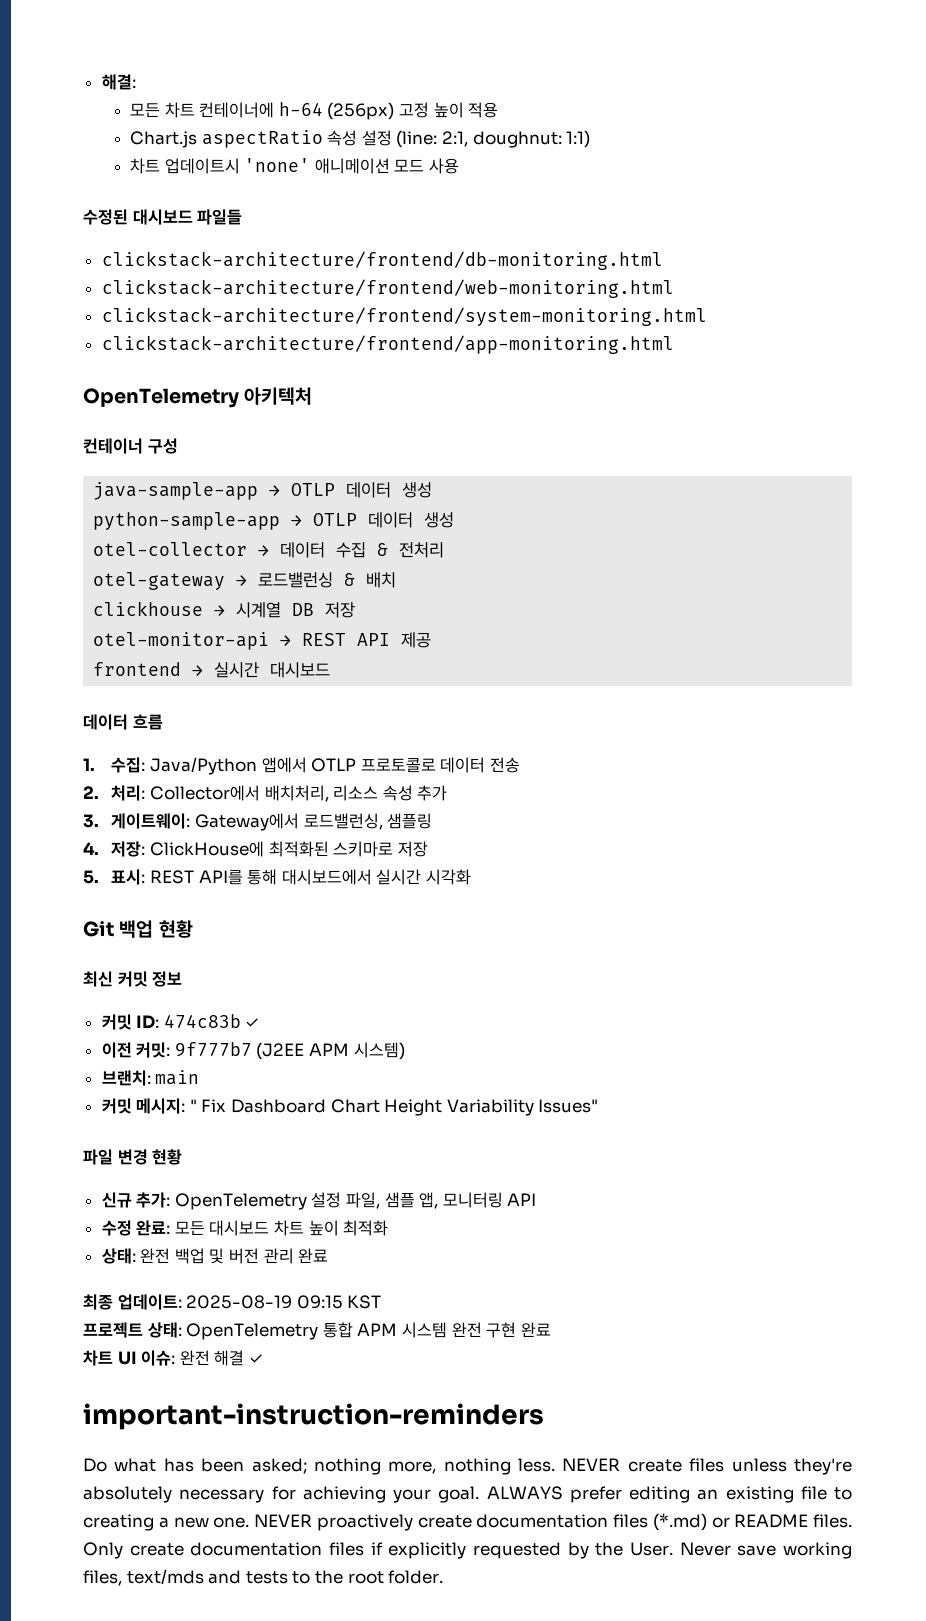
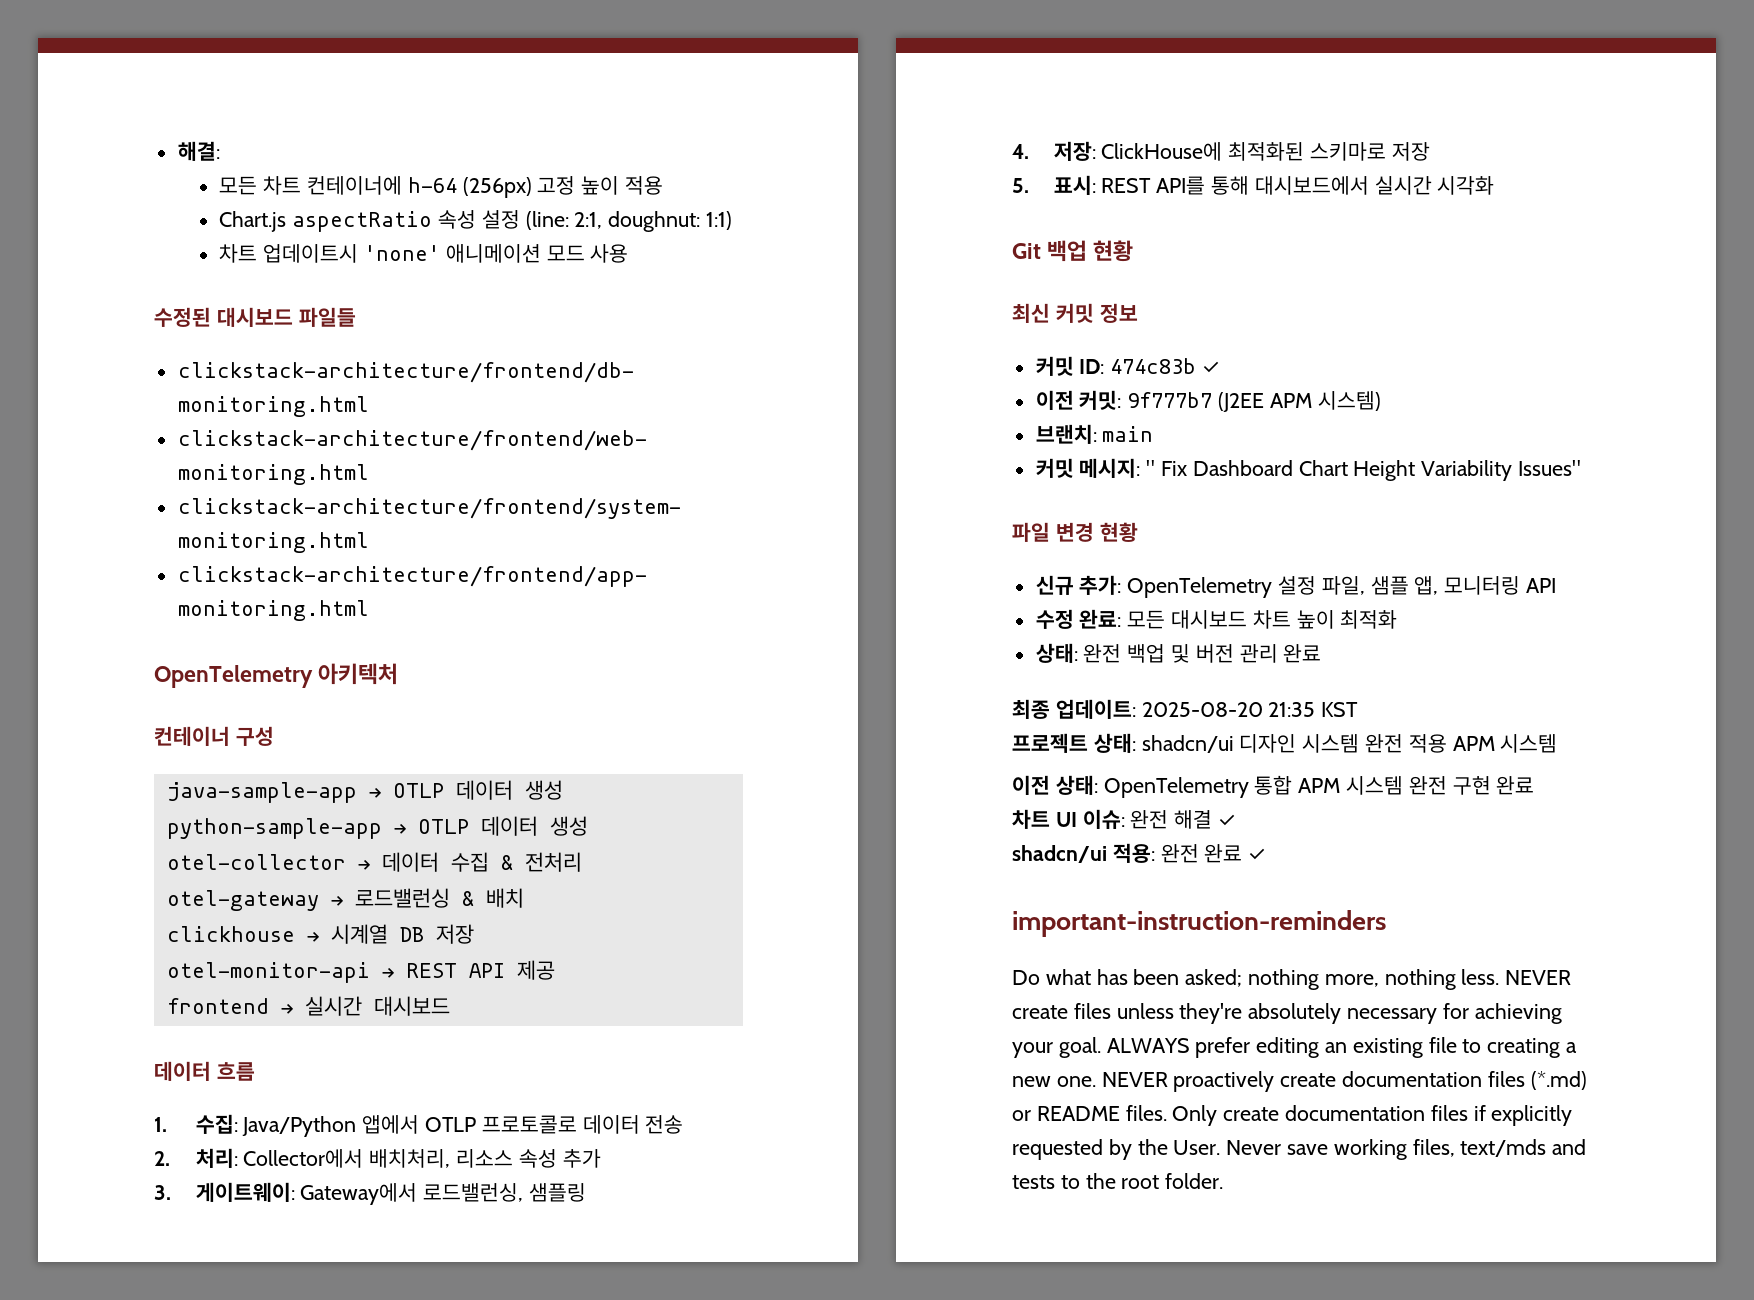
- 최종 업데이트: 2025-08-19 09:15 KST
+ 최종 업데이트: 2025-08-20 21:35 KST
- 프로젝트 상태: OpenTelemetry 통합 APM 시스템 완전 구현 완료
+ 프로젝트 상태: shadcn/ui 디자인 시스템 완전 적용 APM 시스템
+ 이전 상태: OpenTelemetry 통합 APM 시스템 완전 구현 완료
+ shadcn/ui 적용: 완전 완료 ✓

